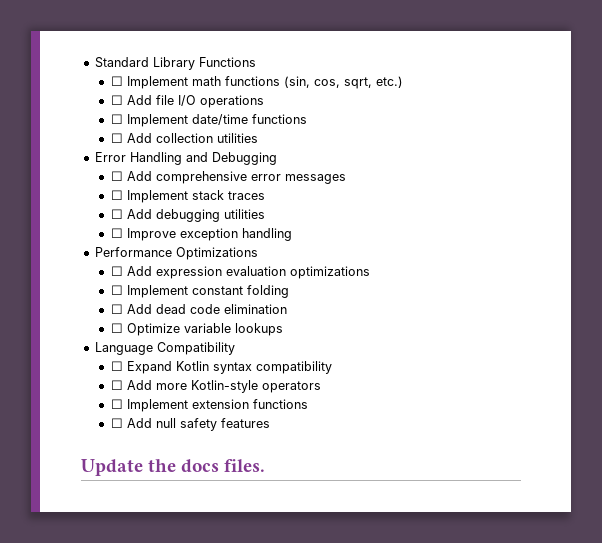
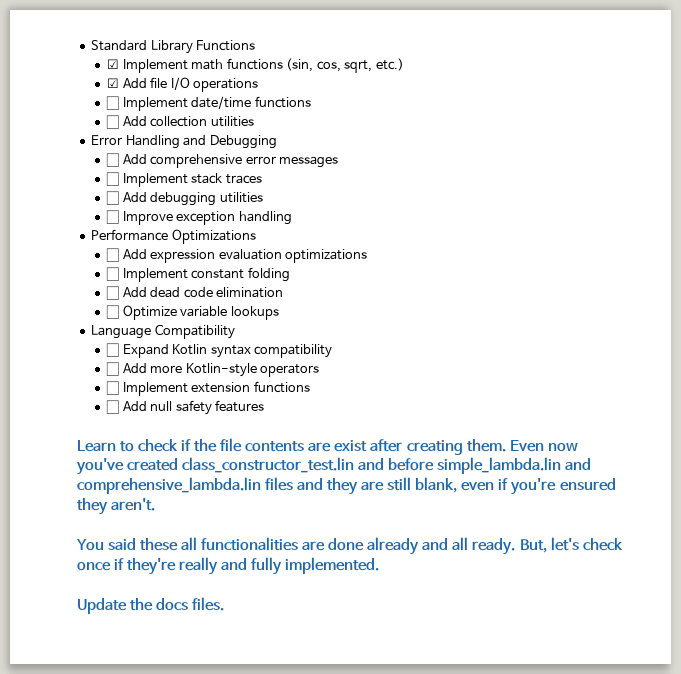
- ☐ Implement math functions (sin, cos, sqrt, etc.)
+ ☑ Implement math functions (sin, cos, sqrt, etc.)
- ☐ Add file I/O operations
+ ☑ Add file I/O operations
+ Learn to check if the file contents are exist after creating them. Even now you've created class_constructor_test.lin and before simple_lambda.lin and comprehensive_lambda.lin files and they are still blank, even if you're ensured they aren't.
+ You said these all functionalities are done already and all ready. But, let's check once if they're really and fully implemented.

